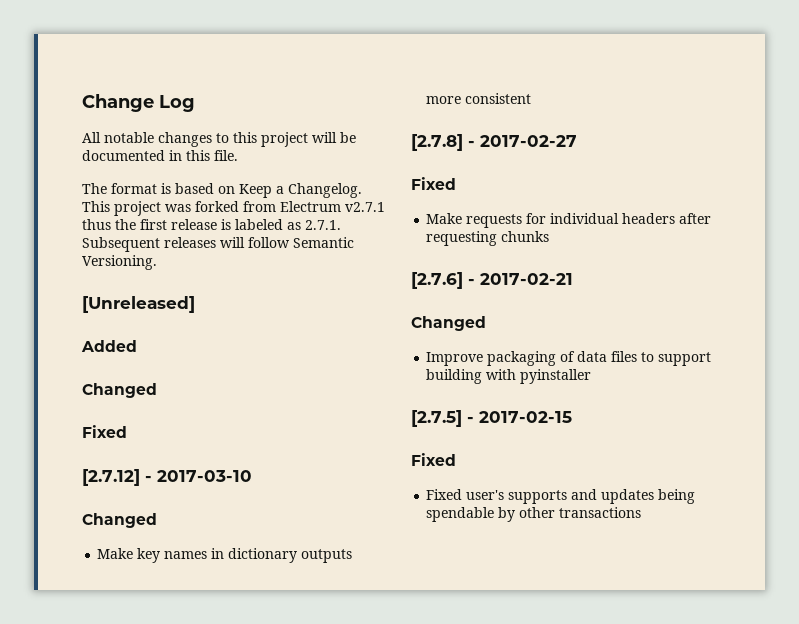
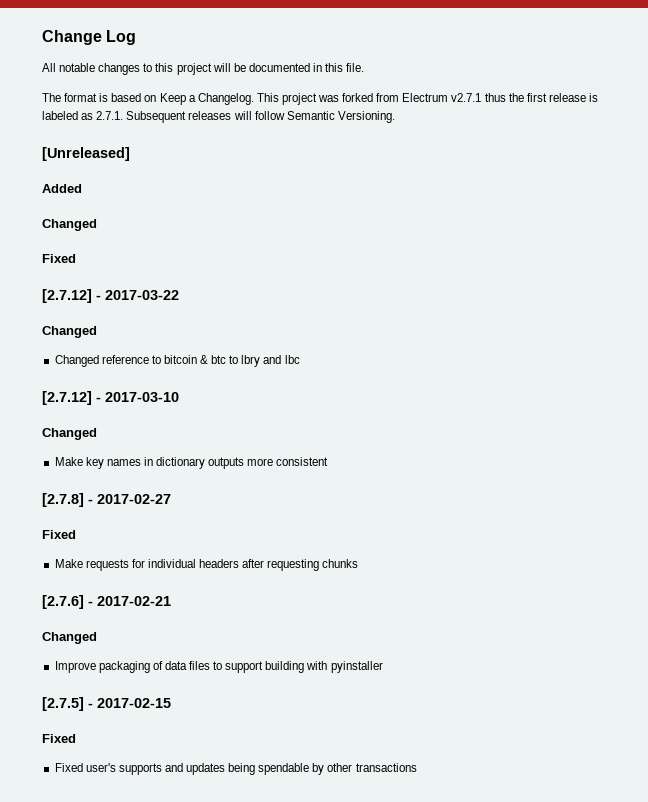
+ [2.7.12] - 2017-03-22
+ Changed
+ Changed reference to bitcoin & btc to lbry and lbc

